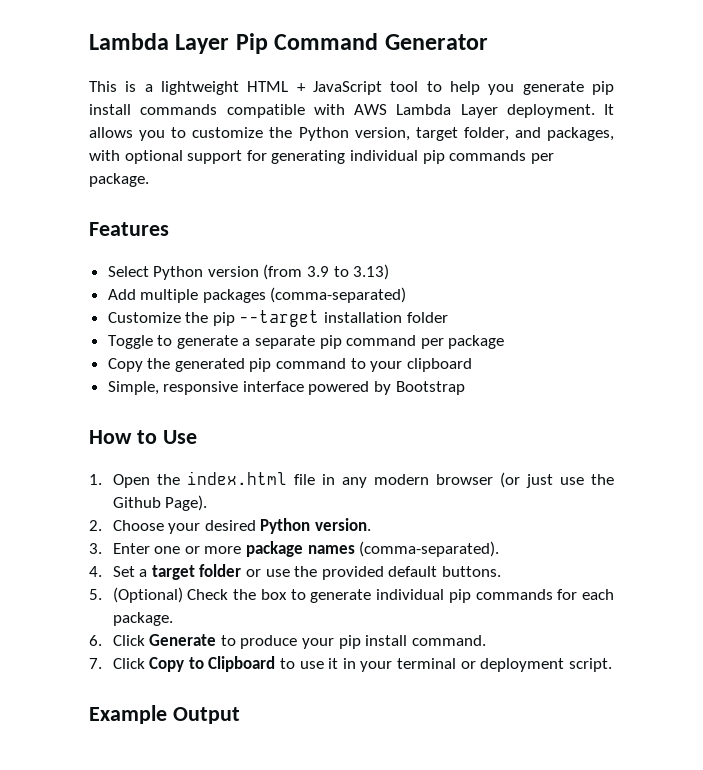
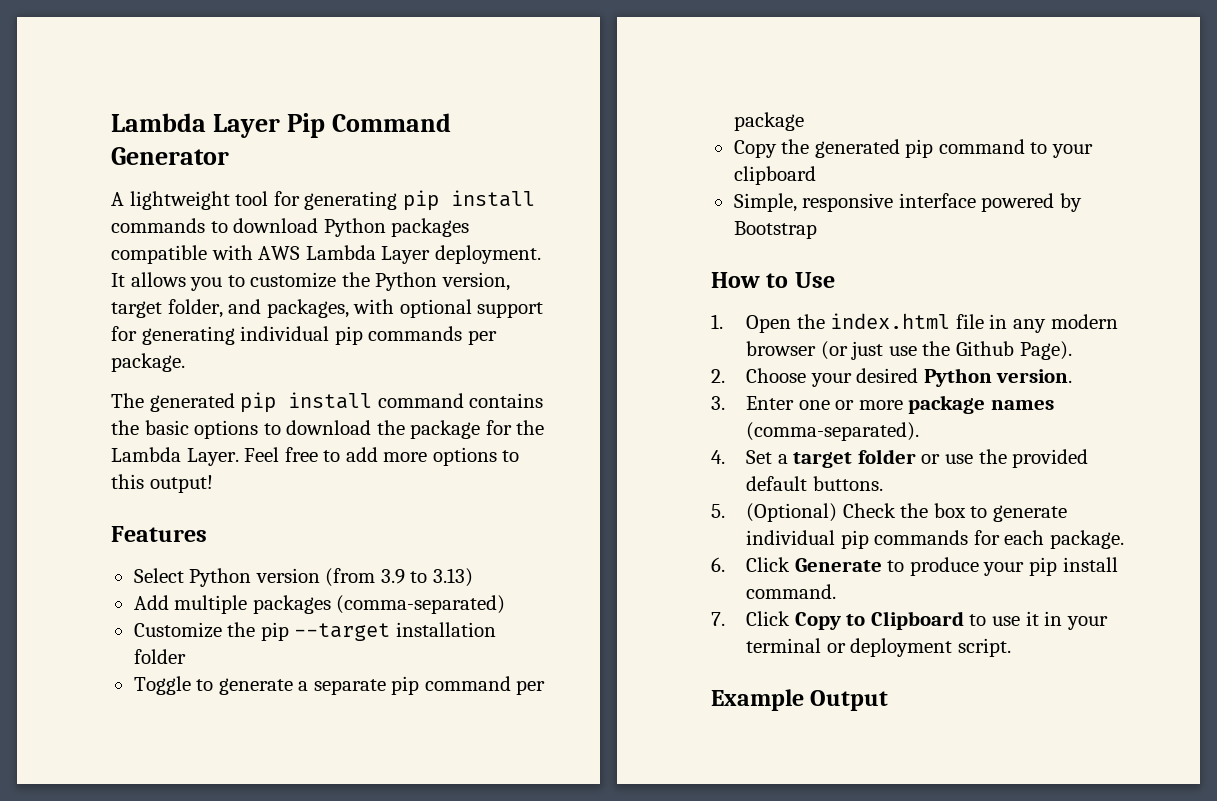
- This is a lightweight HTML + JavaScript tool to help you generate pip install commands compatible with AWS Lambda Layer deployment.
+ A lightweight tool for generating pip install commands to download Python packages compatible with AWS Lambda Layer deployment.
+ The generated pip install command contains the basic options to download the package for the Lambda Layer. Feel free to add more options to this output!

